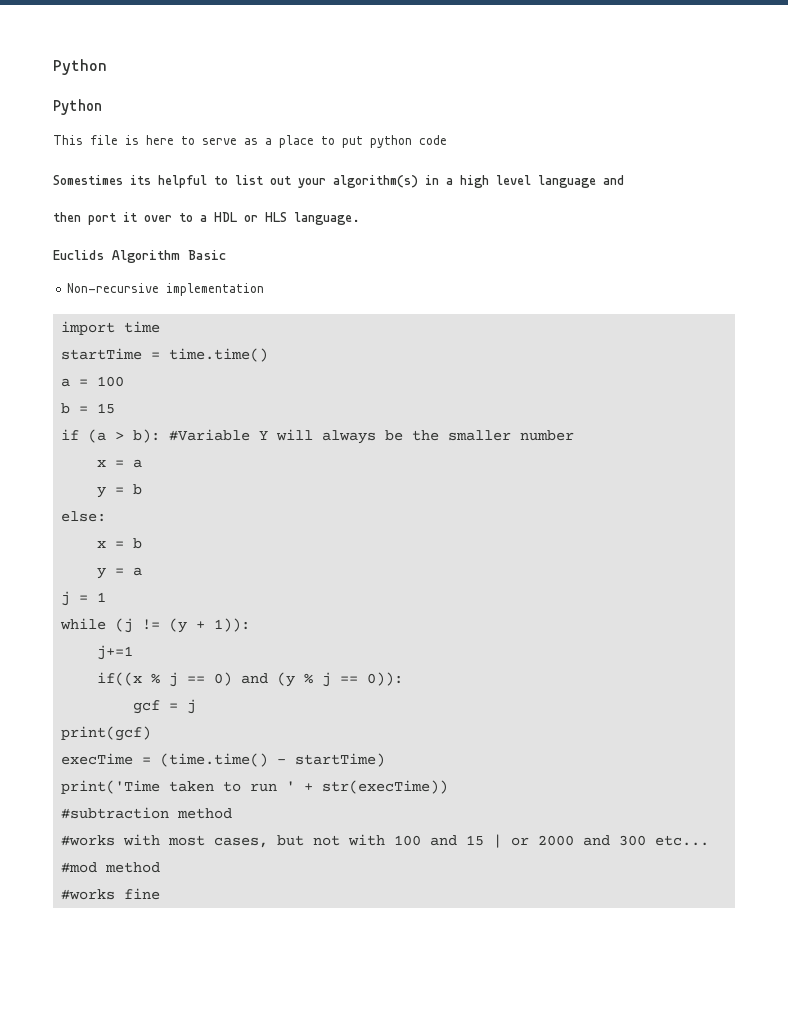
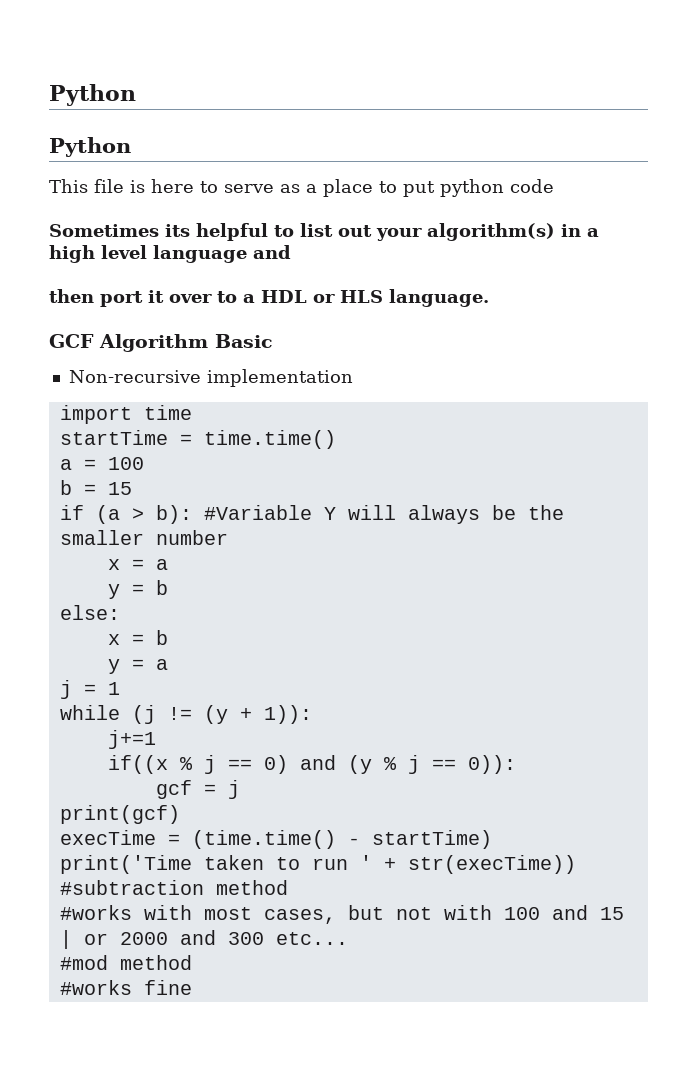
- Somestimes its helpful to list out your algorithm(s) in a high level language and
+ Sometimes its helpful to list out your algorithm(s) in a high level language and
- Euclids Algorithm Basic
+ GCF Algorithm Basic

